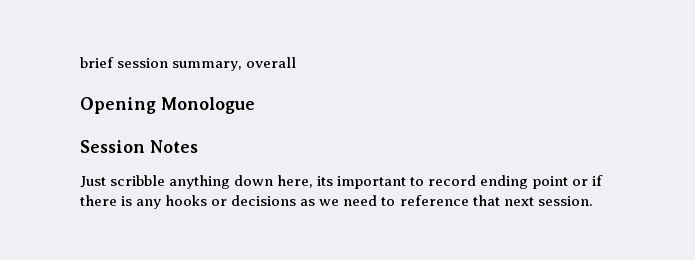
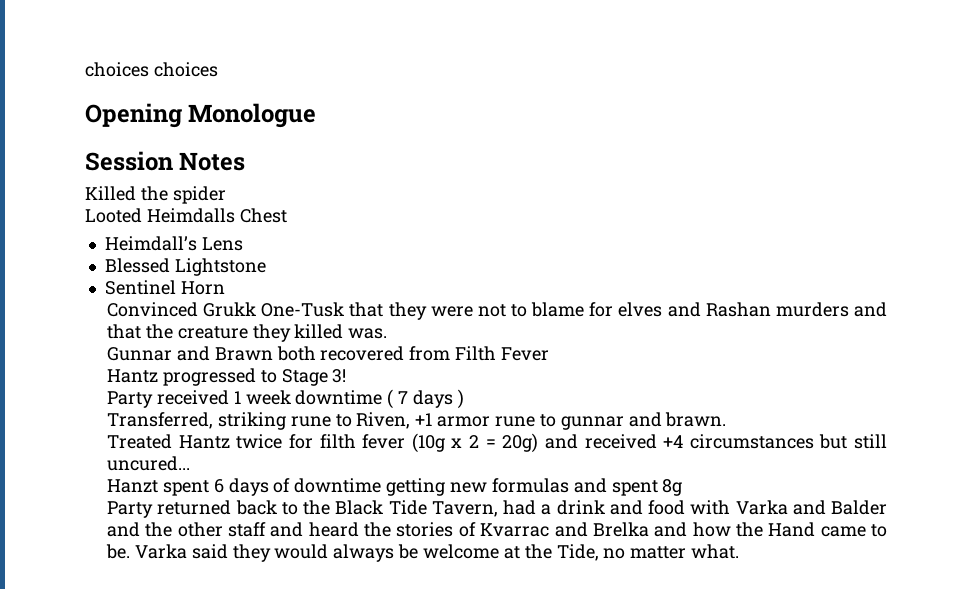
- brief session summary, overall
+ choices choices
- Just scribble anything down here, its important to record ending point or if there is any hooks or decisions as we need to reference that next session.
+ Killed the spider
+ Looted Heimdalls Chest
+ Heimdall’s Lens
+ Blessed Lightstone
+ Sentinel Horn
+ Convinced Grukk One-Tusk that they were not to blame for elves and Rashan murders and that the creature they killed was.
+ Gunnar and Brawn both recovered from Filth Fever
+ Hantz progressed to Stage 3!
+ Party received 1 week downtime ( 7 days )
+ Transferred, striking rune to Riven, +1 armor rune to gunnar and brawn.
+ Treated Hantz twice for filth fever (10g x 2 = 20g) and received +4 circumstances but still uncured...
+ Hanzt spent 6 days of downtime getting new formulas and spent 8g
+ Party returned back to the Black Tide Tavern, had a drink and food with Varka and Balder and the other staff and heard the stories of Kvarrac and Brelka and how the Hand came to be. Varka said they would always be welcome at the Tide, no matter what.

